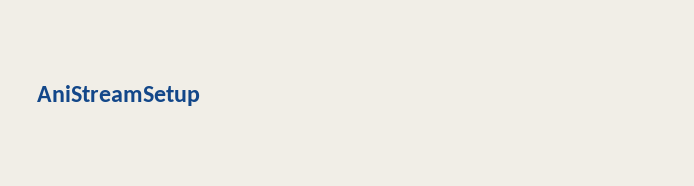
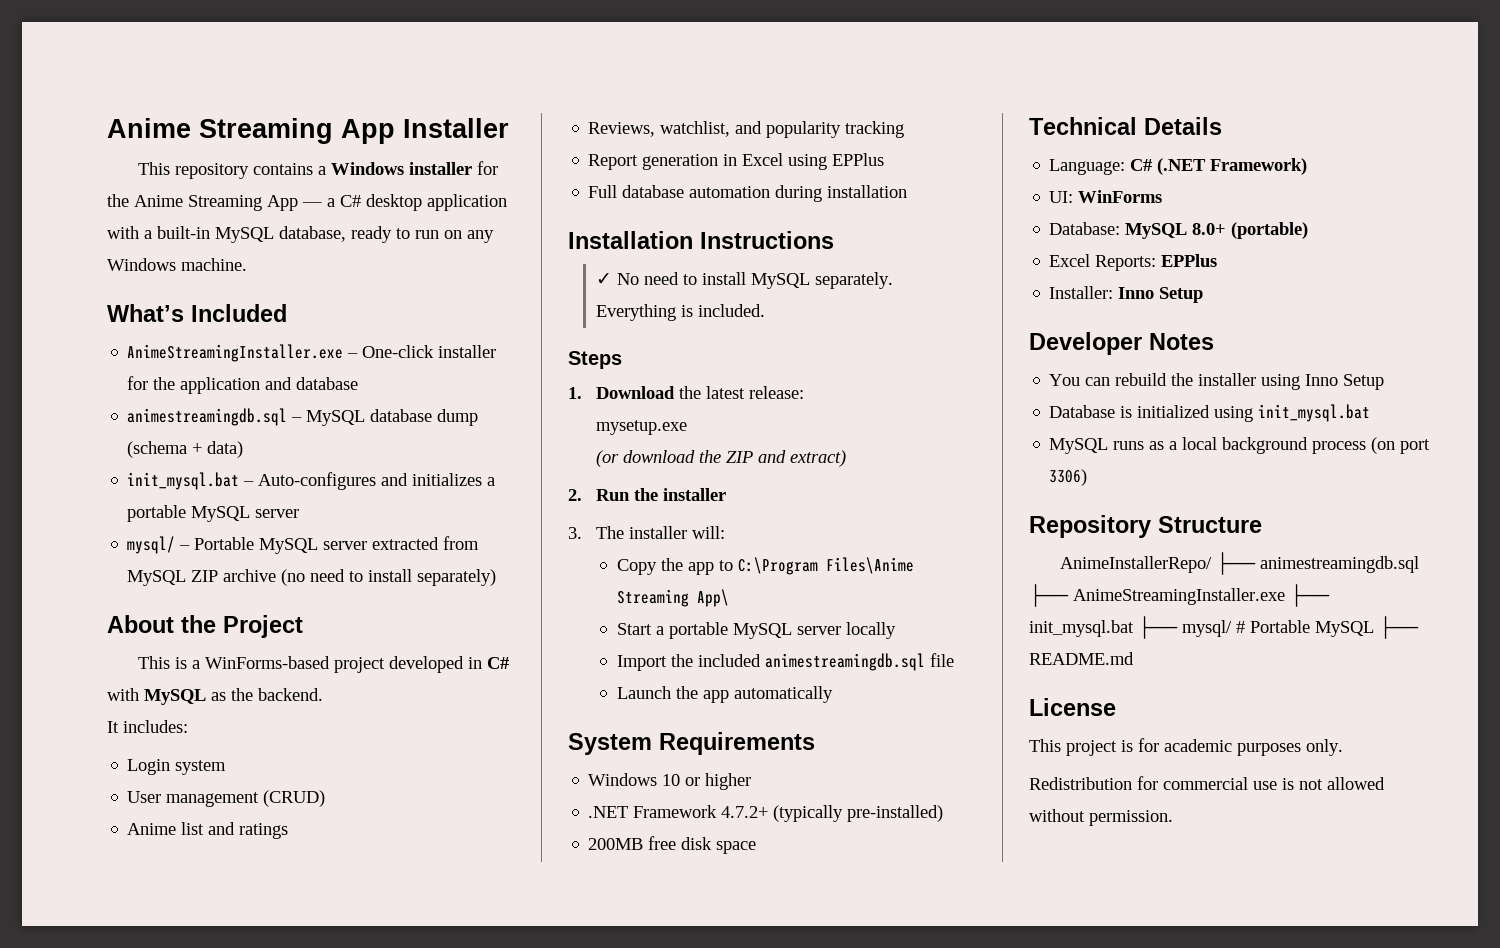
- AniStreamSetup
+ Anime Streaming App Installer
+ This repository contains a Windows installer for the Anime Streaming App — a C# desktop application with a built-in MySQL database, ready to run on any Windows machine.
+ What’s Included
+ AnimeStreamingInstaller.exe – One-click installer for the application and database
+ animestreamingdb.sql – MySQL database dump (schema + data)
+ init_mysql.bat – Auto-configures and initializes a portable MySQL server
+ mysql/ – Portable MySQL server extracted from MySQL ZIP archive (no need to install separately)
+ About the Project
+ This is a WinForms-based project developed in C# with MySQL as the backend.
+ It includes:
+ Login system
+ User management (CRUD)
+ Anime list and ratings
+ Reviews, watchlist, and popularity tracking
+ Report generation in Excel using EPPlus
+ Full database automation during installation
+ Installation Instructions
+ ✓ No need to install MySQL separately. Everything is included.
+ Steps
+ 1. Download the latest release:
+ mysetup.exe
+ (or download the ZIP and extract)
+ 2. Run the installer
+ 3. The installer will:
+ Copy the app to C:\Program Files\Anime Streaming App\
+ Start a portable MySQL server locally
+ Import the included animestreamingdb.sql file
+ Launch the app automatically
+ System Requirements
+ Windows 10 or higher
+ .NET Framework 4.7.2+ (typically pre-installed)
+ 200MB free disk space
+ Technical Details
+ Language: C# (.NET Framework)
+ UI: WinForms
+ Database: MySQL 8.0+ (portable)
+ Excel Reports: EPPlus
+ Installer: Inno Setup
+ Developer Notes
+ You can rebuild the installer using Inno Setup
+ Database is initialized using init_mysql.bat
+ MySQL runs as a local background process (on port 3306)
+ Repository Structure
+ AnimeInstallerRepo/ ├── animestreamingdb.sql ├── AnimeStreamingInstaller.exe ├── init_mysql.bat ├── mysql/ # Portable MySQL ├── README.md
+ License
+ This project is for academic purposes only.
+ Redistribution for commercial use is not allowed without permission.

